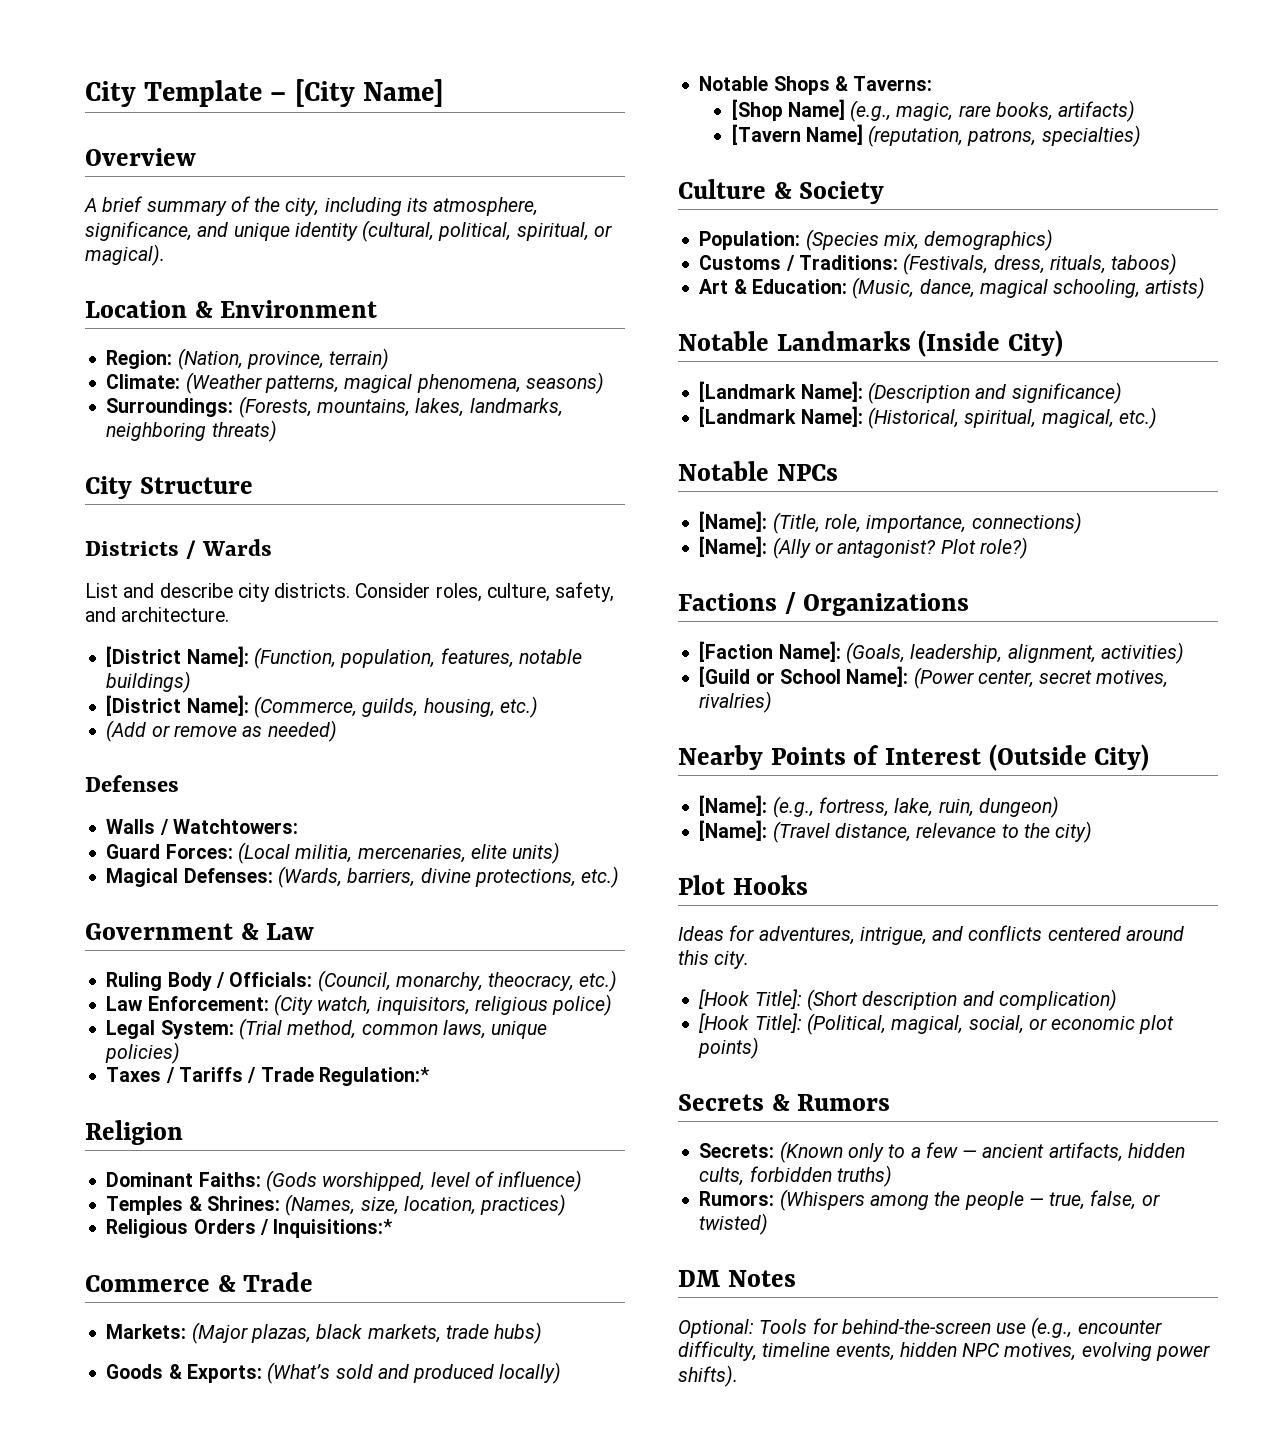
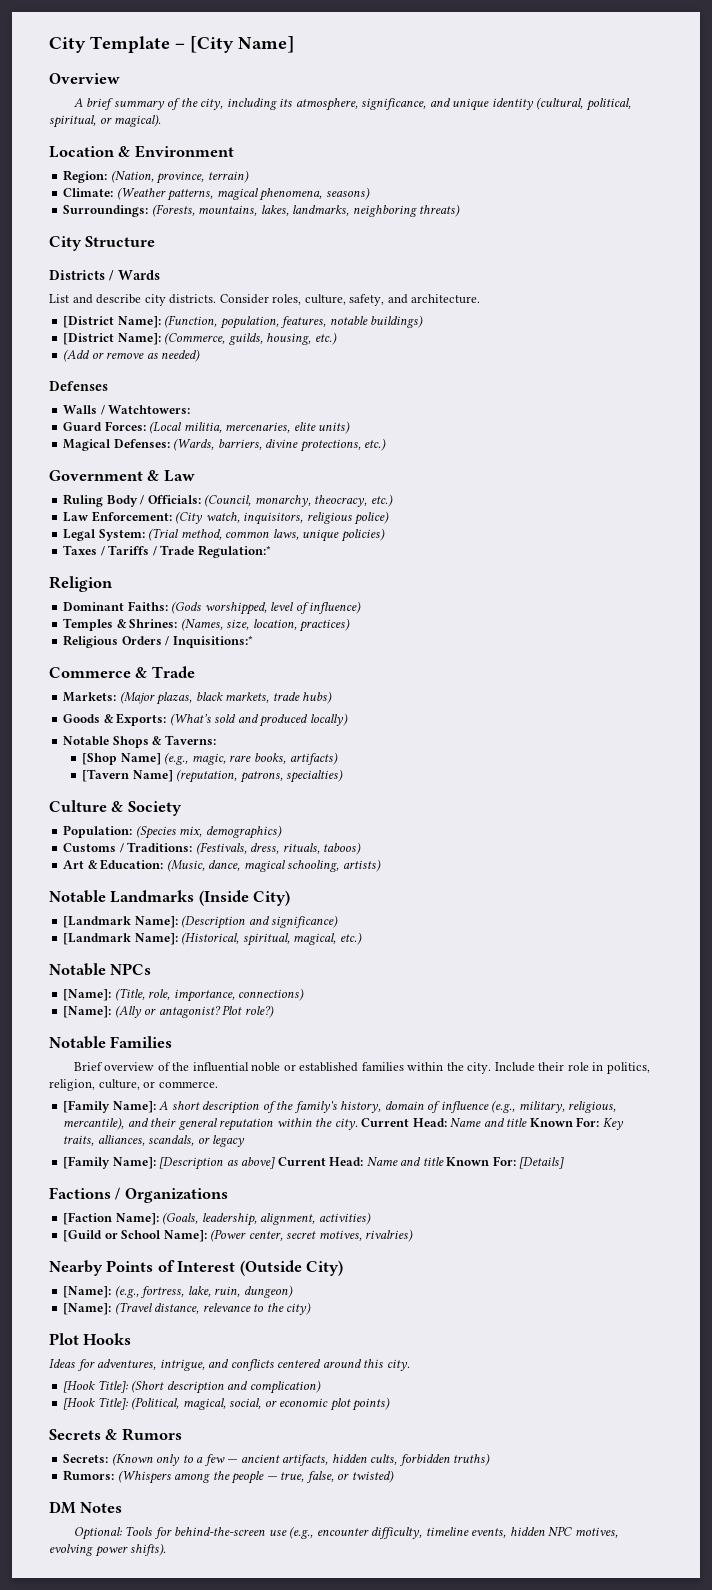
+ Notable Families
+ Brief overview of the influential noble or established families within the city. Include their role in politics, religion, culture, or commerce.
+ [Family Name]: A short description of the family's history, domain of influence (e.g., military, religious, mercantile), and their general reputation within the city. Current Head: Name and title Known For: Key traits, alliances, scandals, or legacy
+ [Family Name]: [Description as above] Current Head: Name and title Known For: [Details]

